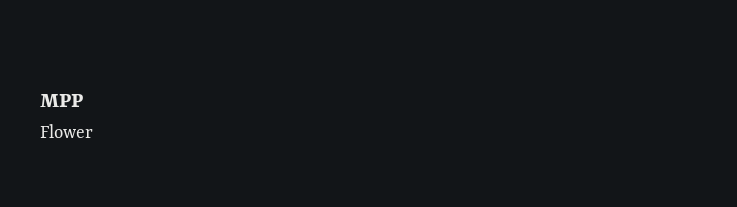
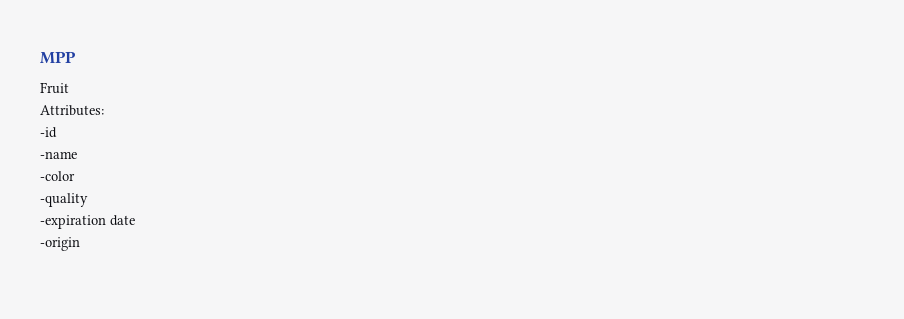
- Flower
+ Fruit
+ Attributes:
+ -id
+ -name
+ -color
+ -quality
+ -expiration date
+ -origin

